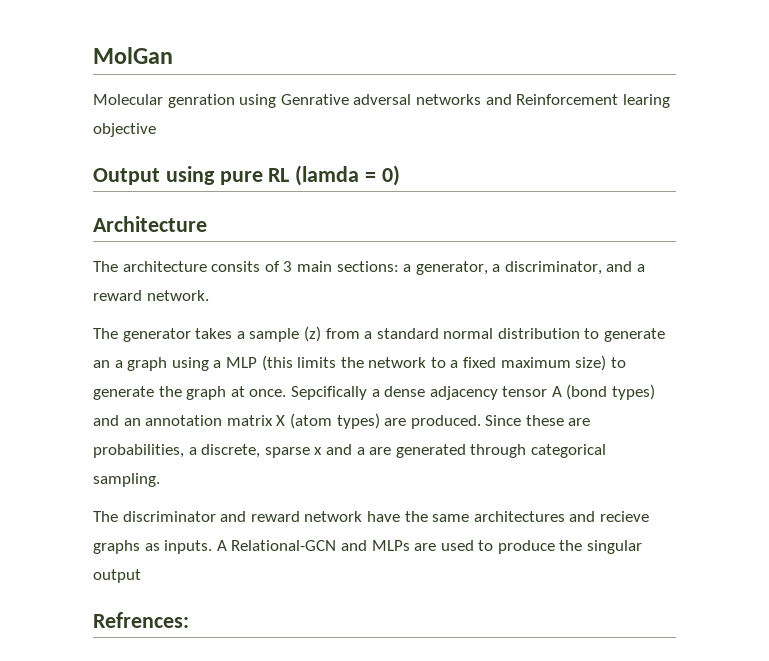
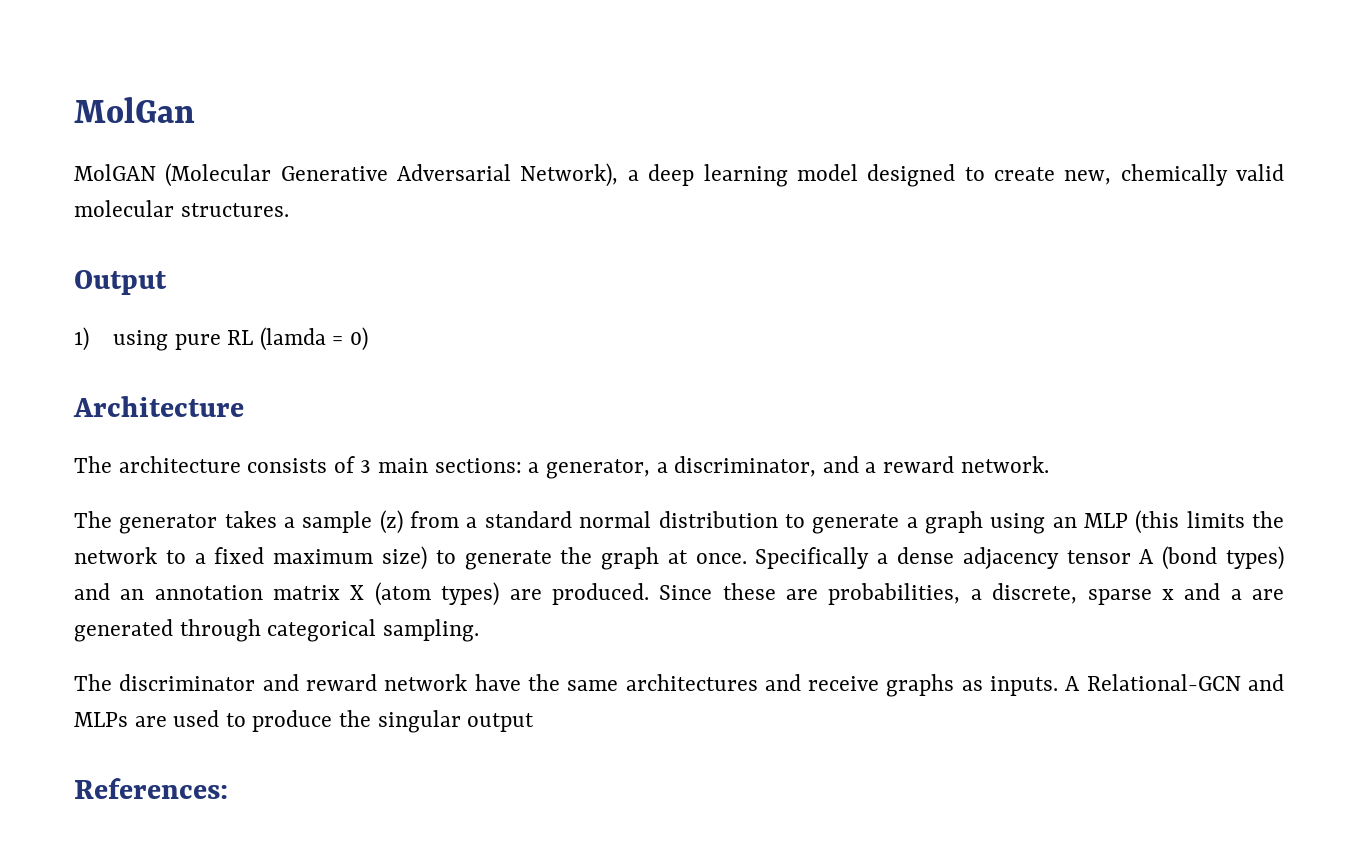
- Molecular genration using Genrative adversal networks and Reinforcement learing objective
+ MolGAN (Molecular Generative Adversarial Network), a deep learning model designed to create new, chemically valid molecular structures.
- Output using pure RL (lamda = 0)
+ Output
+ 1) using pure RL (lamda = 0)
- The architecture consits of 3 main sections: a generator, a discriminator, and a reward network.
+ The architecture consists of 3 main sections: a generator, a discriminator, and a reward network.
- The generator takes a sample (z) from a standard normal distribution to generate an a graph using a MLP (this limits the network to a fixed maximum size) to generate the graph at once.
+ The generator takes a sample (z) from a standard normal distribution to generate a graph using an MLP (this limits the network to a fixed maximum size) to generate the graph at once.
- Sepcifically a dense adjacency tensor A (bond types) and an annotation matrix X (atom types) are produced.
+ Specifically a dense adjacency tensor A (bond types) and an annotation matrix X (atom types) are produced.
- The discriminator and reward network have the same architectures and recieve graphs as inputs.
+ The discriminator and reward network have the same architectures and receive graphs as inputs.
- Refrences:
+ References:

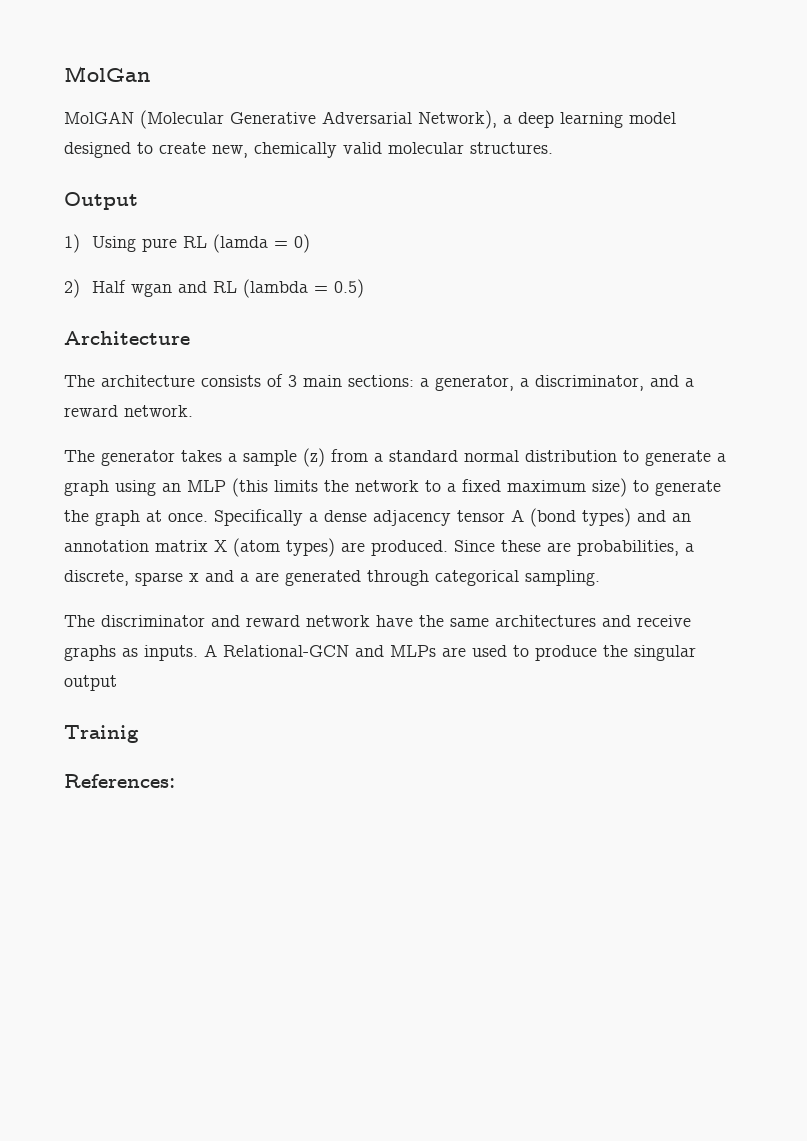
- 1) using pure RL (lamda = 0)
+ 1) Using pure RL (lamda = 0)
+ 2) Half wgan and RL (lambda = 0.5)
+ Trainig

